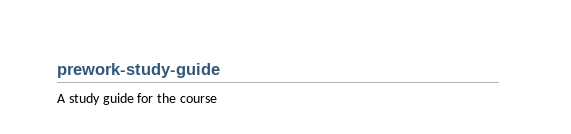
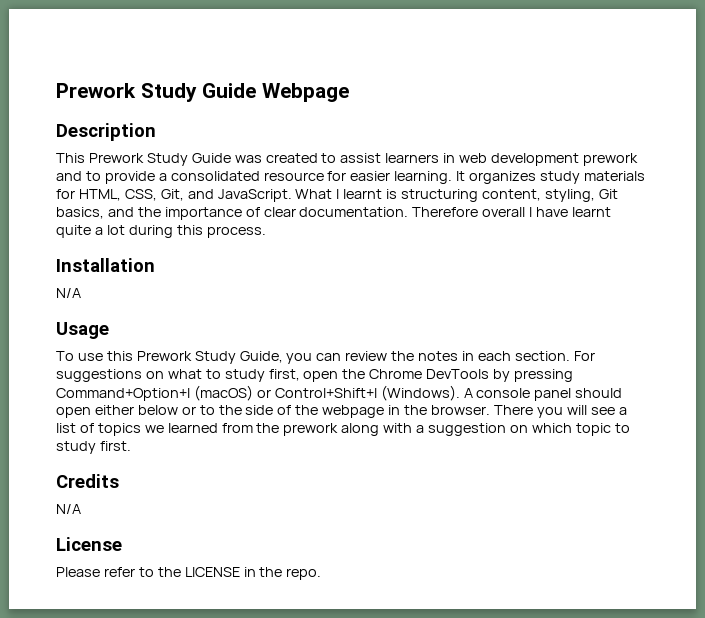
- prework-study-guide
- A study guide for the course
+ Prework Study Guide Webpage
+ Description
+ This Prework Study Guide was created to assist learners in web development prework and to provide a consolidated resource for easier learning. It organizes study materials for HTML, CSS, Git, and JavaScript. What I learnt is structuring content, styling, Git basics, and the importance of clear documentation. Therefore overall I have learnt quite a lot during this process.
+ Installation
+ N/A
+ Usage
+ To use this Prework Study Guide, you can review the notes in each section. For suggestions on what to study first, open the Chrome DevTools by pressing Command+Option+I (macOS) or Control+Shift+I (Windows). A console panel should open either below or to the side of the webpage in the browser. There you will see a list of topics we learned from the prework along with a suggestion on which topic to study first.
+ Credits
+ N/A
+ License
+ Please refer to the LICENSE in the repo.

